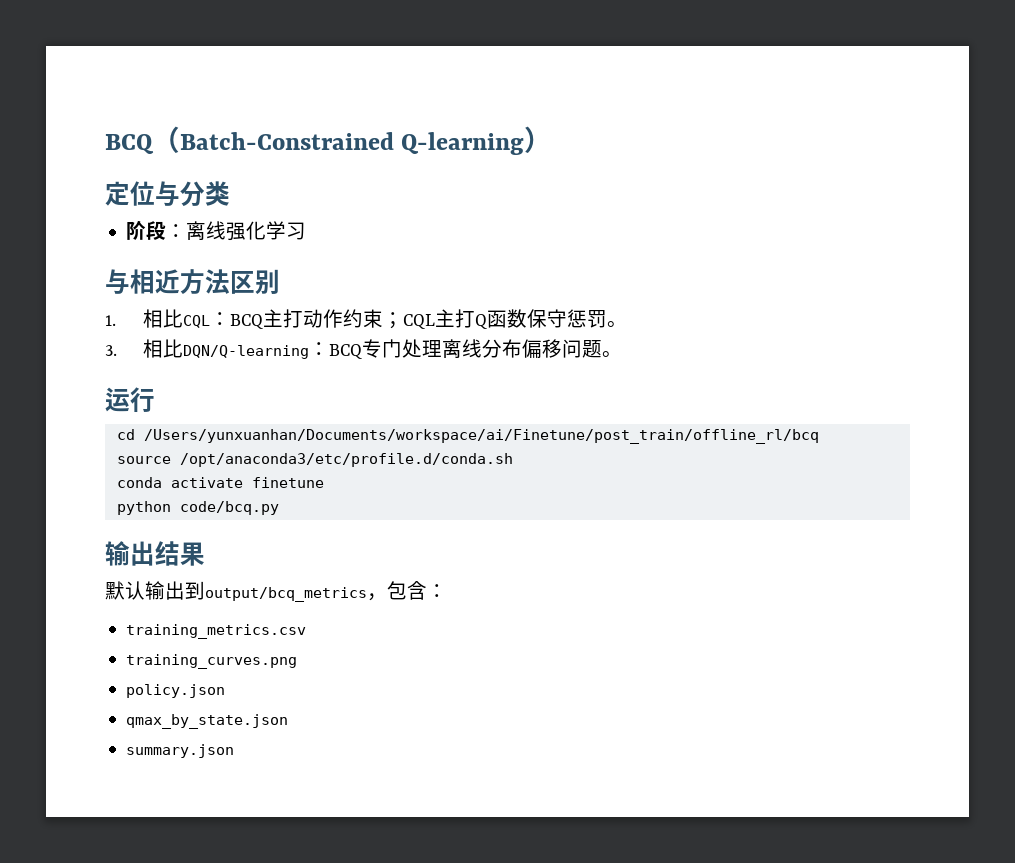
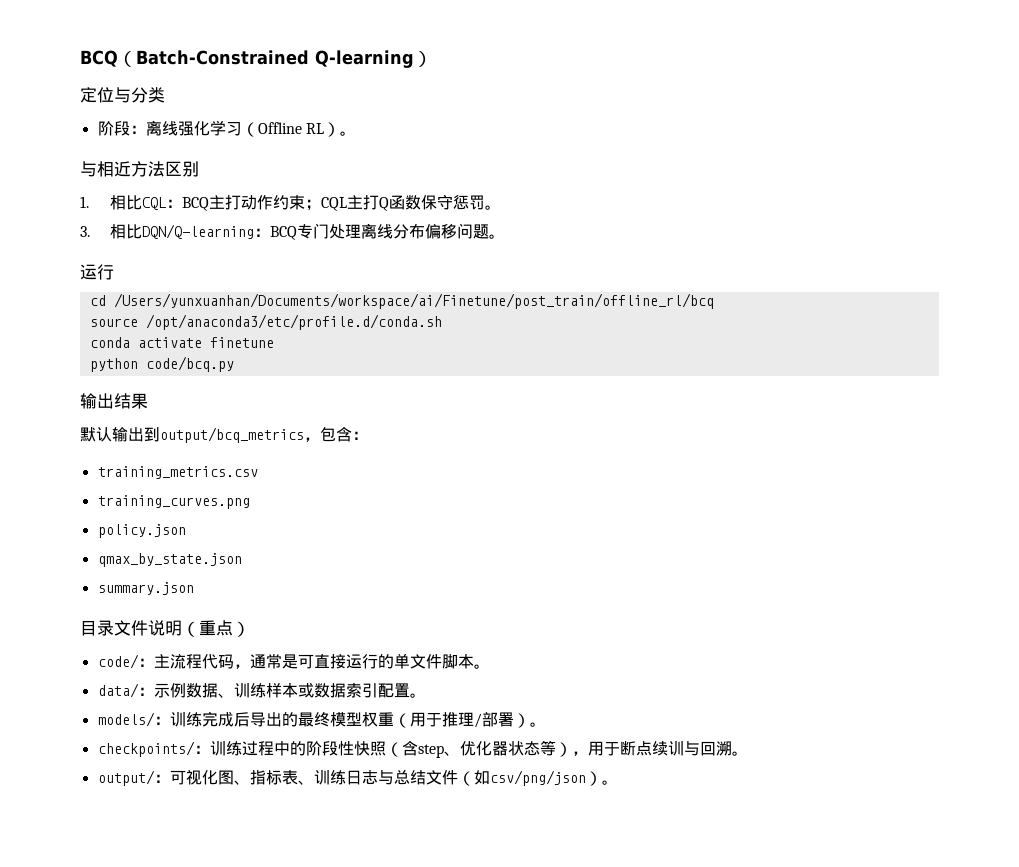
- 阶段：离线强化学习
+ 阶段：离线强化学习（Offline RL）。
+ 目录文件说明（重点）
+ code/：主流程代码，通常是可直接运行的单文件脚本。
+ data/：示例数据、训练样本或数据索引配置。
+ models/：训练完成后导出的最终模型权重（用于推理/部署）。
+ checkpoints/：训练过程中的阶段性快照（含step、优化器状态等），用于断点续训与回溯。
+ output/：可视化图、指标表、训练日志与总结文件（如csv/png/json）。

